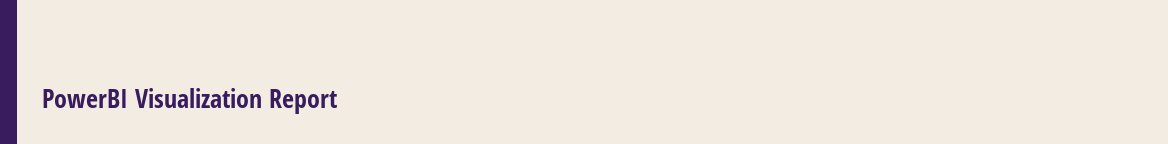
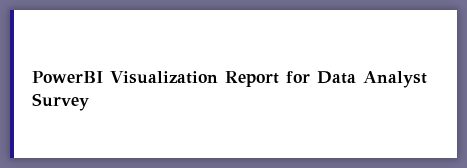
- PowerBI Visualization Report
+ PowerBI Visualization Report for Data Analyst Survey

